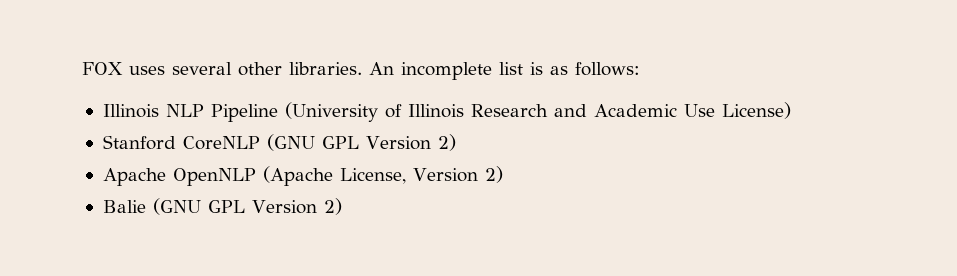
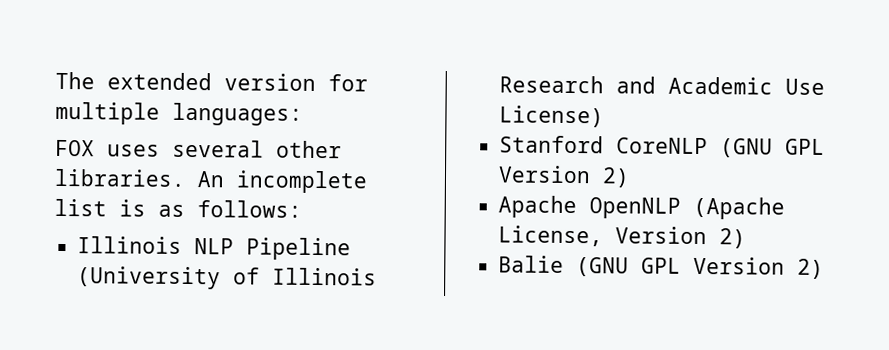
+ The extended version for multiple languages:

